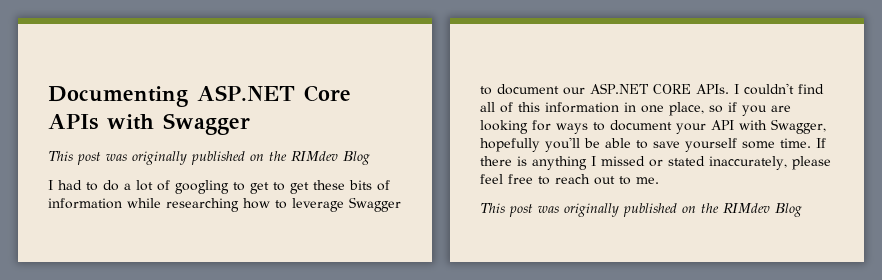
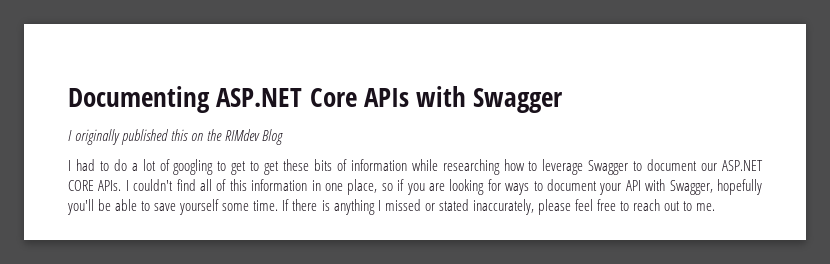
  Documenting ASP.NET Core APIs with Swagger
- This post was originally published on the RIMdev Blog
+ I originally published this on the RIMdev Blog
  If there is anything I missed or stated inaccurately, please feel free to reach out to me.
- This post was originally published on the RIMdev Blog

